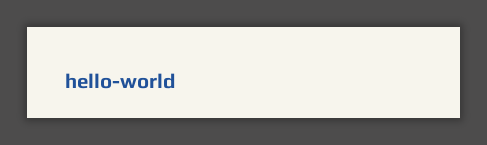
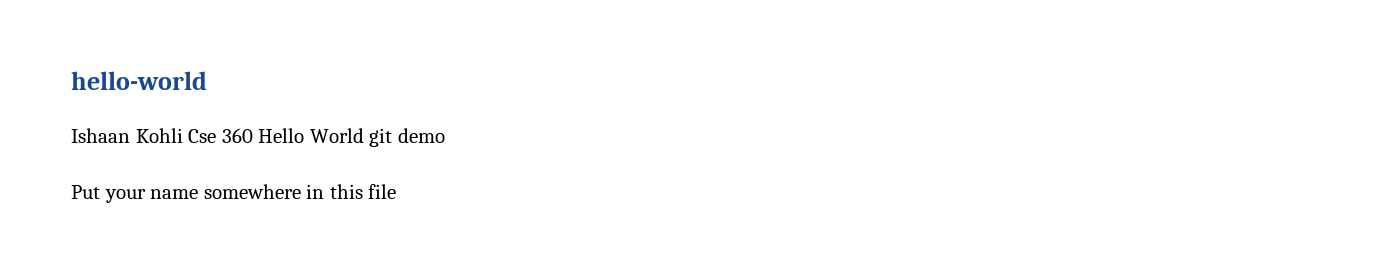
+ Ishaan Kohli Cse 360 Hello World git demo
+ Put your name somewhere in this file

